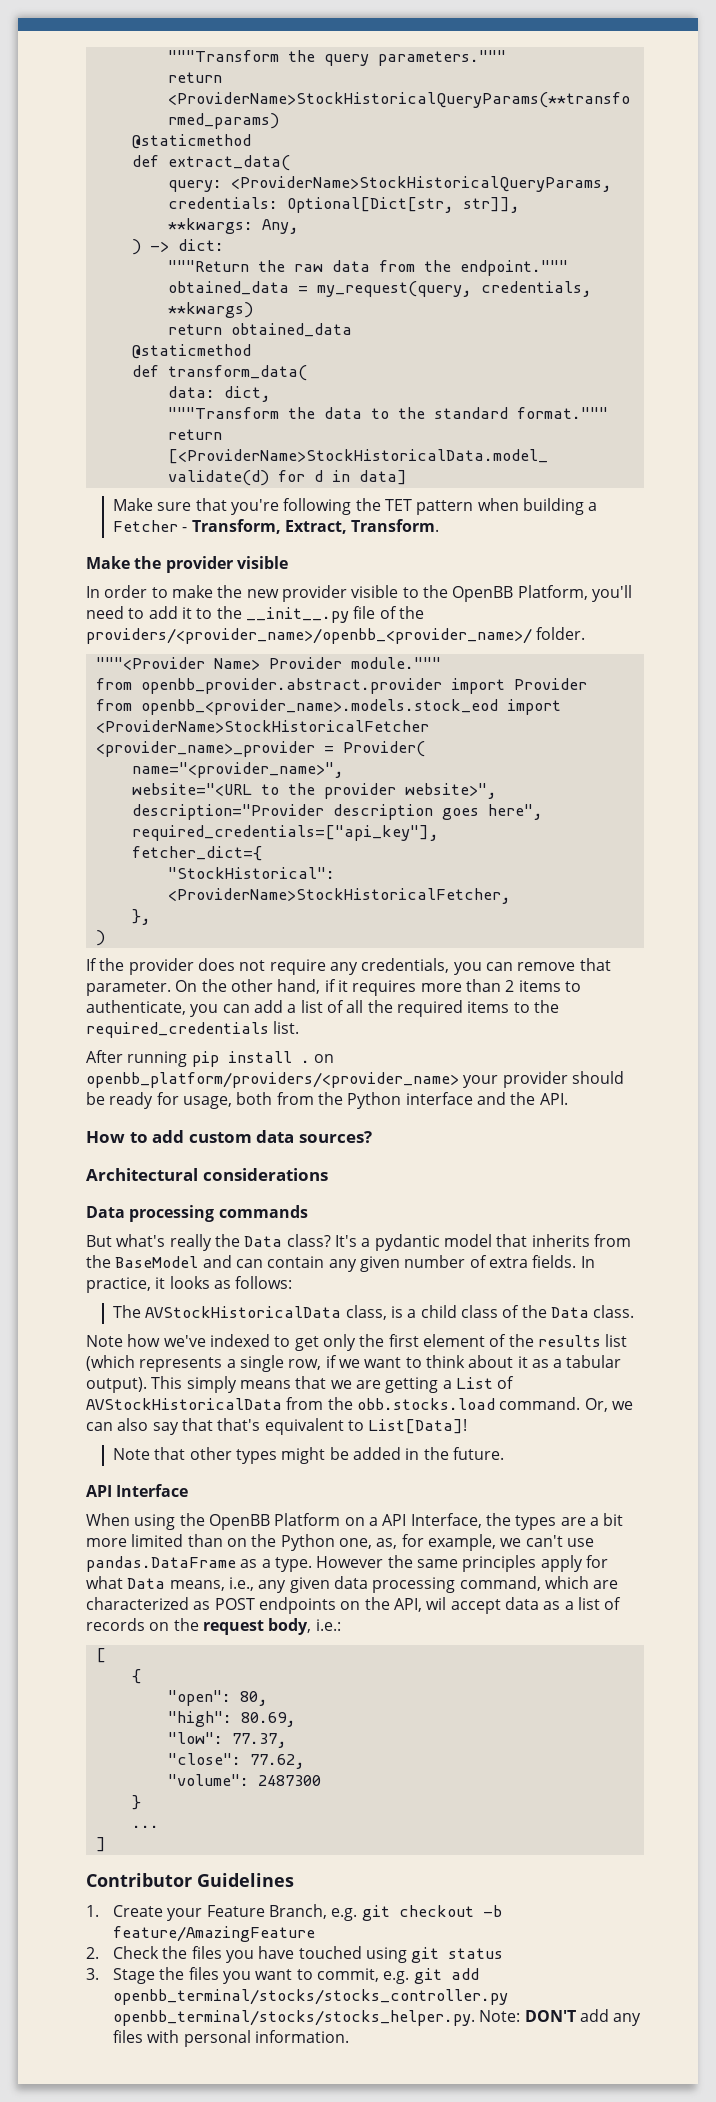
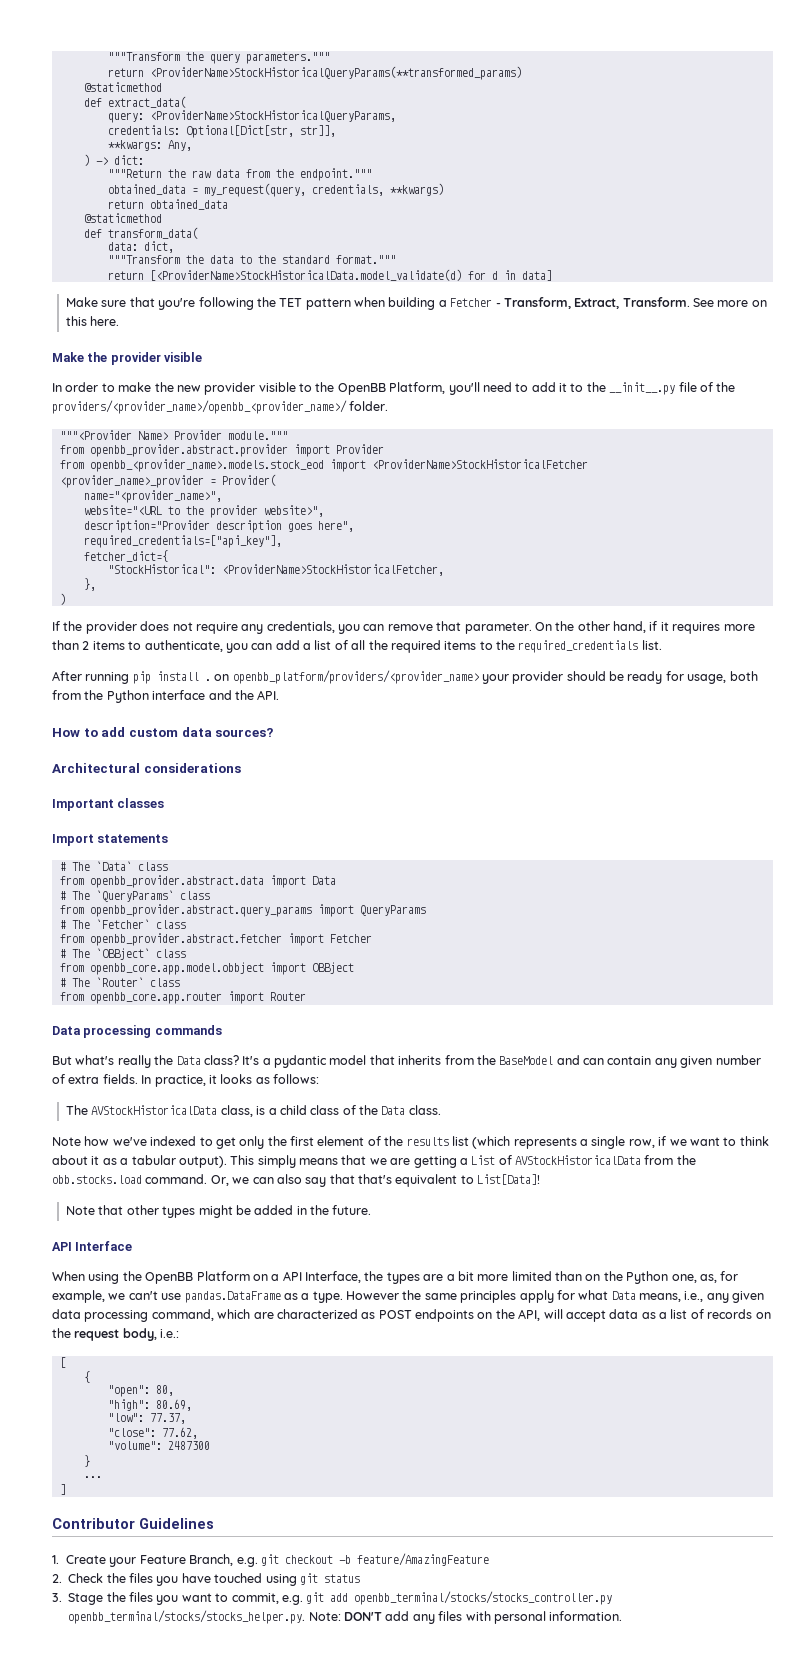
+ See more on this here.
+ Important classes
+ Import statements
+ # The `Data` class
+ from openbb_provider.abstract.data import Data
+ # The `QueryParams` class
+ from openbb_provider.abstract.query_params import QueryParams
+ # The `Fetcher` class
+ from openbb_provider.abstract.fetcher import Fetcher
+ # The `OBBject` class
+ from openbb_core.app.model.obbject import OBBject
+ # The `Router` class
+ from openbb_core.app.router import Router
- However the same principles apply for what Data means, i.e., any given data processing command, which are characterized as POST endpoints on the API, wil accept data as a list of records on the request body, i.e.:
+ However the same principles apply for what Data means, i.e., any given data processing command, which are characterized as POST endpoints on the API, will accept data as a list of records on the request body, i.e.:

